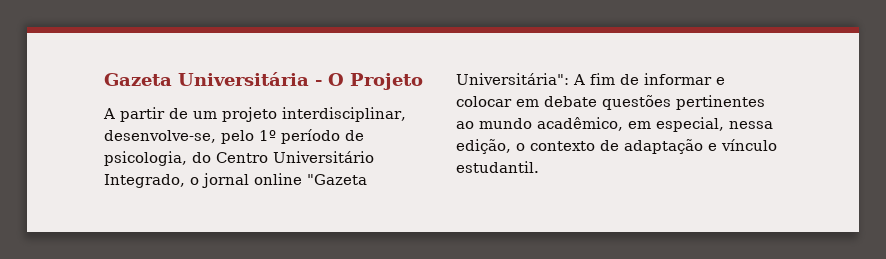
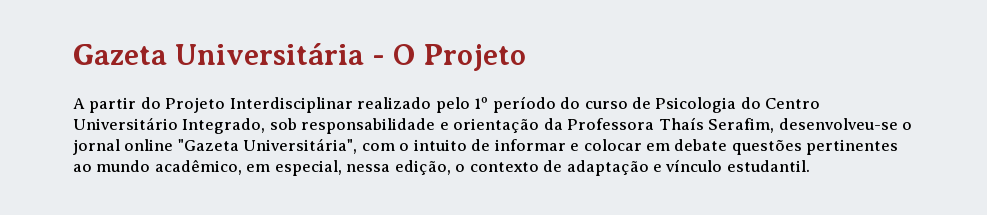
- A partir de um projeto interdisciplinar, desenvolve-se, pelo 1º período de psicologia, do Centro Universitário Integrado, o jornal online "Gazeta Universitária": A fim de informar e colocar em debate questões pertinentes ao mundo acadêmico, em especial, nessa edição, o contexto de adaptação e vínculo estudantil.
+ A partir do Projeto Interdisciplinar realizado pelo 1º período do curso de Psicologia do Centro Universitário Integrado, sob responsabilidade e orientação da Professora Thaís Serafim, desenvolveu-se o jornal online "Gazeta Universitária", com o intuito de informar e colocar em debate questões pertinentes ao mundo acadêmico, em especial, nessa edição, o contexto de adaptação e vínculo estudantil.

